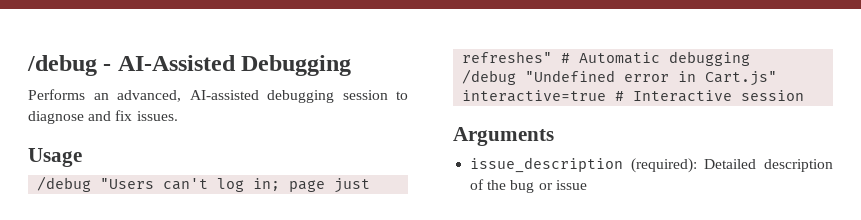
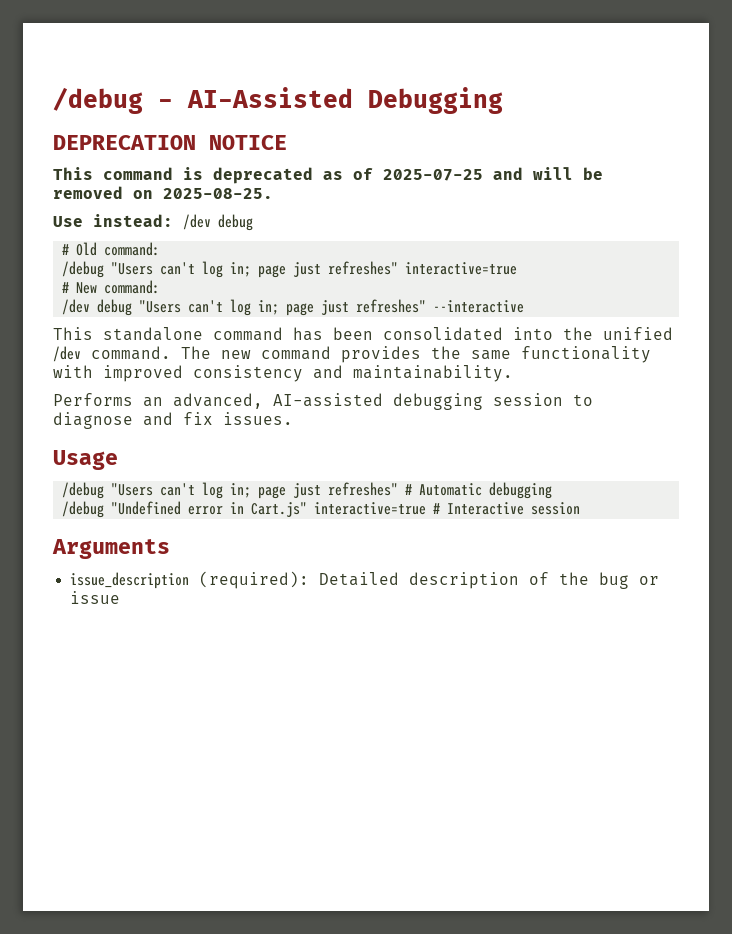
+ DEPRECATION NOTICE
+ This command is deprecated as of 2025-07-25 and will be removed on 2025-08-25.
+ Use instead: /dev debug
+ # Old command:
+ /debug "Users can't log in; page just refreshes" interactive=true
+ # New command:
+ /dev debug "Users can't log in; page just refreshes" --interactive
+ This standalone command has been consolidated into the unified /dev command. The new command provides the same functionality with improved consistency and maintainability.

